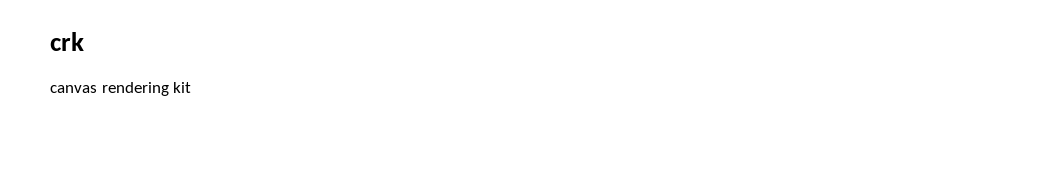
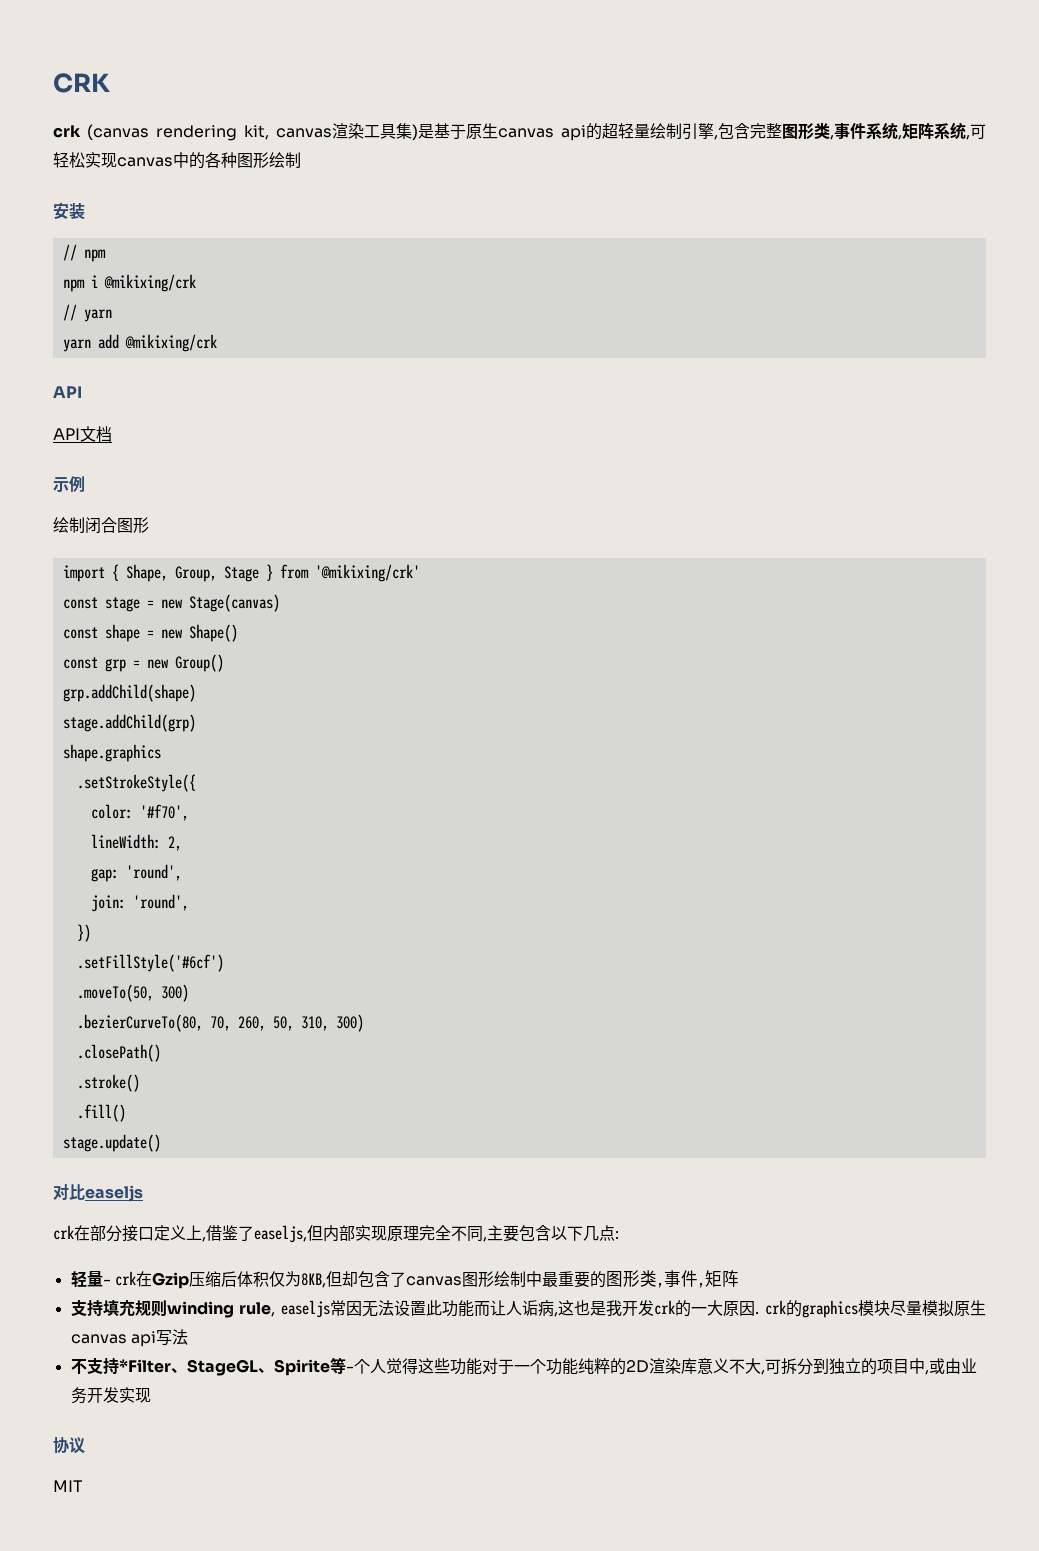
- crk
- canvas rendering kit
+ CRK
+ crk (canvas rendering kit, canvas渲染工具集)是基于原生canvas api的超轻量绘制引擎,包含完整图形类,事件系统,矩阵系统,可轻松实现canvas中的各种图形绘制
+ 安装
+ // npm
+ npm i @mikixing/crk
+ // yarn
+ yarn add @mikixing/crk
+ API
+ API文档
+ 示例
+ 绘制闭合图形
+ import { Shape, Group, Stage } from '@mikixing/crk'
+ const stage = new Stage(canvas)
+ const shape = new Shape()
+ const grp = new Group()
+ grp.addChild(shape)
+ stage.addChild(grp)
+ shape.graphics
+ .setStrokeStyle({
+ color: '#f70',
+ lineWidth: 2,
+ gap: 'round',
+ join: 'round',
+ })
+ .setFillStyle('#6cf')
+ .moveTo(50, 300)
+ .bezierCurveTo(80, 70, 260, 50, 310, 300)
+ .closePath()
+ .stroke()
+ .fill()
+ stage.update()
+ 对比easeljs
+ crk在部分接口定义上,借鉴了easeljs,但内部实现原理完全不同,主要包含以下几点:
+ 轻量- crk在Gzip压缩后体积仅为8KB,但却包含了canvas图形绘制中最重要的图形类,事件,矩阵
+ 支持填充规则winding rule, easeljs常因无法设置此功能而让人诟病,这也是我开发crk的一大原因. crk的graphics模块尽量模拟原生canvas api写法
+ 不支持*Filter、StageGL、Spirite等-个人觉得这些功能对于一个功能纯粹的2D渲染库意义不大,可拆分到独立的项目中,或由业务开发实现
+ 协议
+ MIT

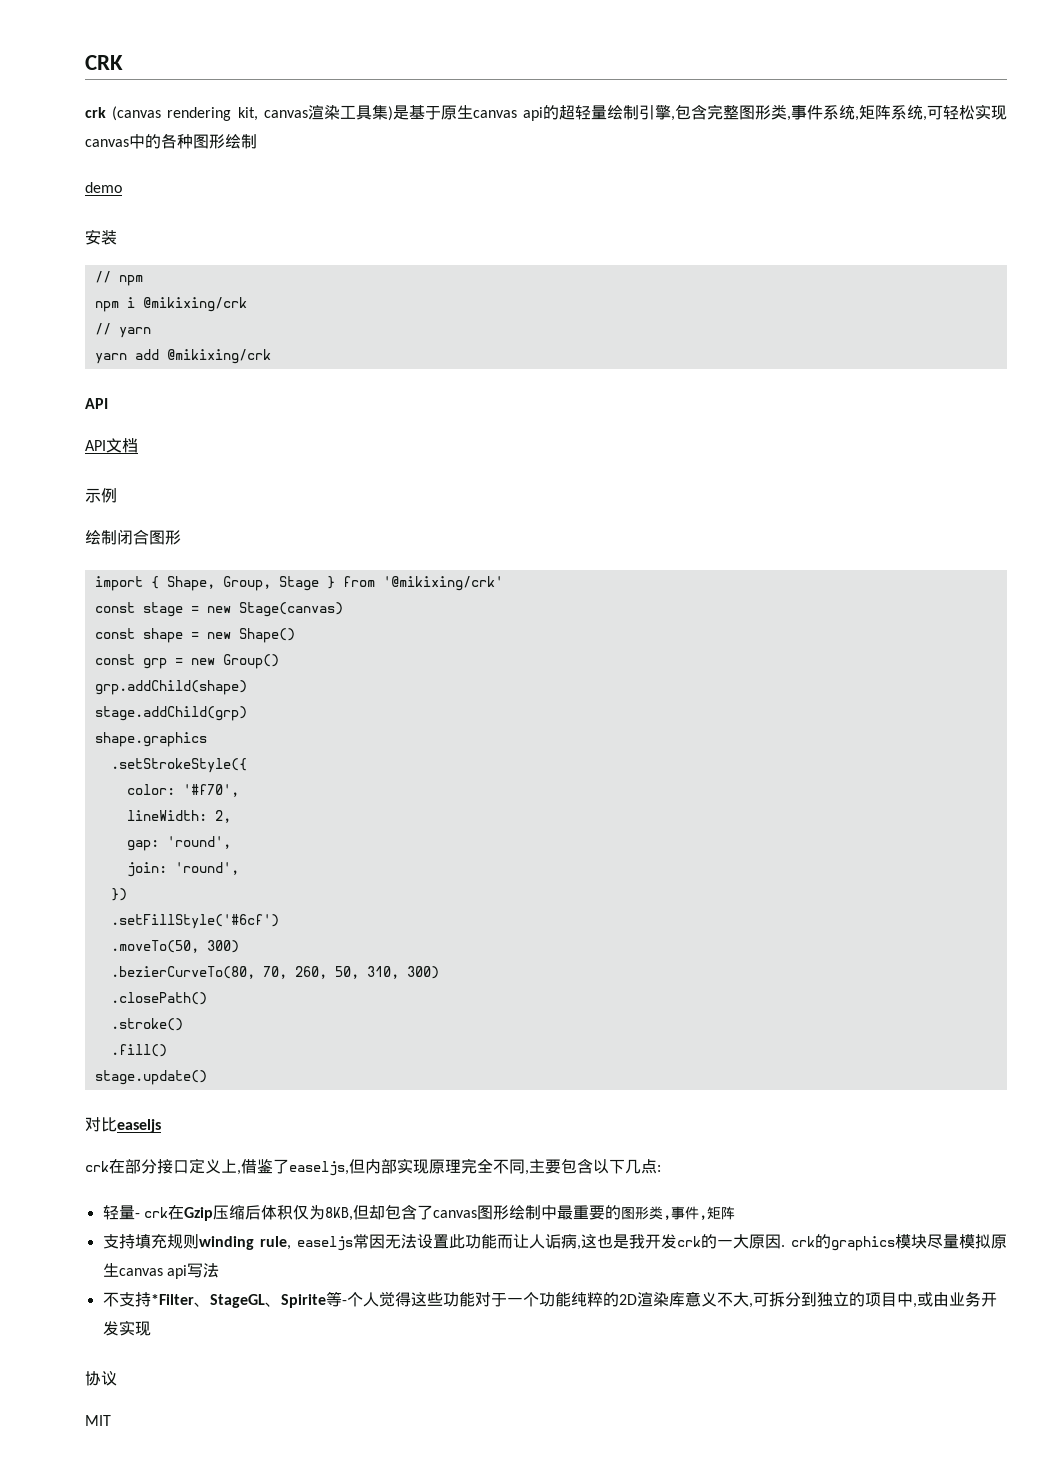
+ demo

